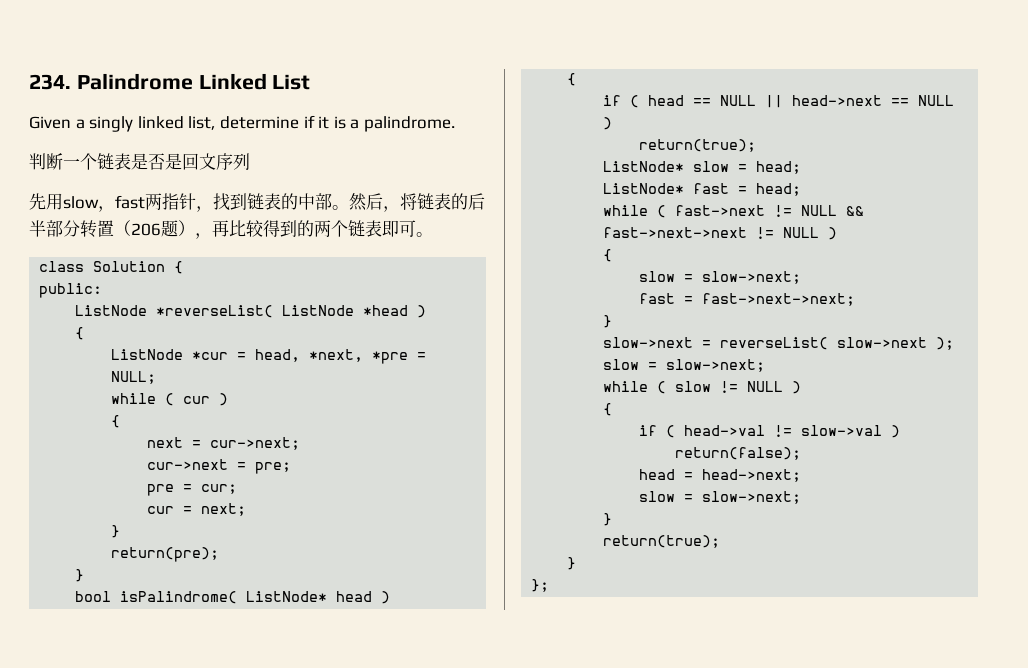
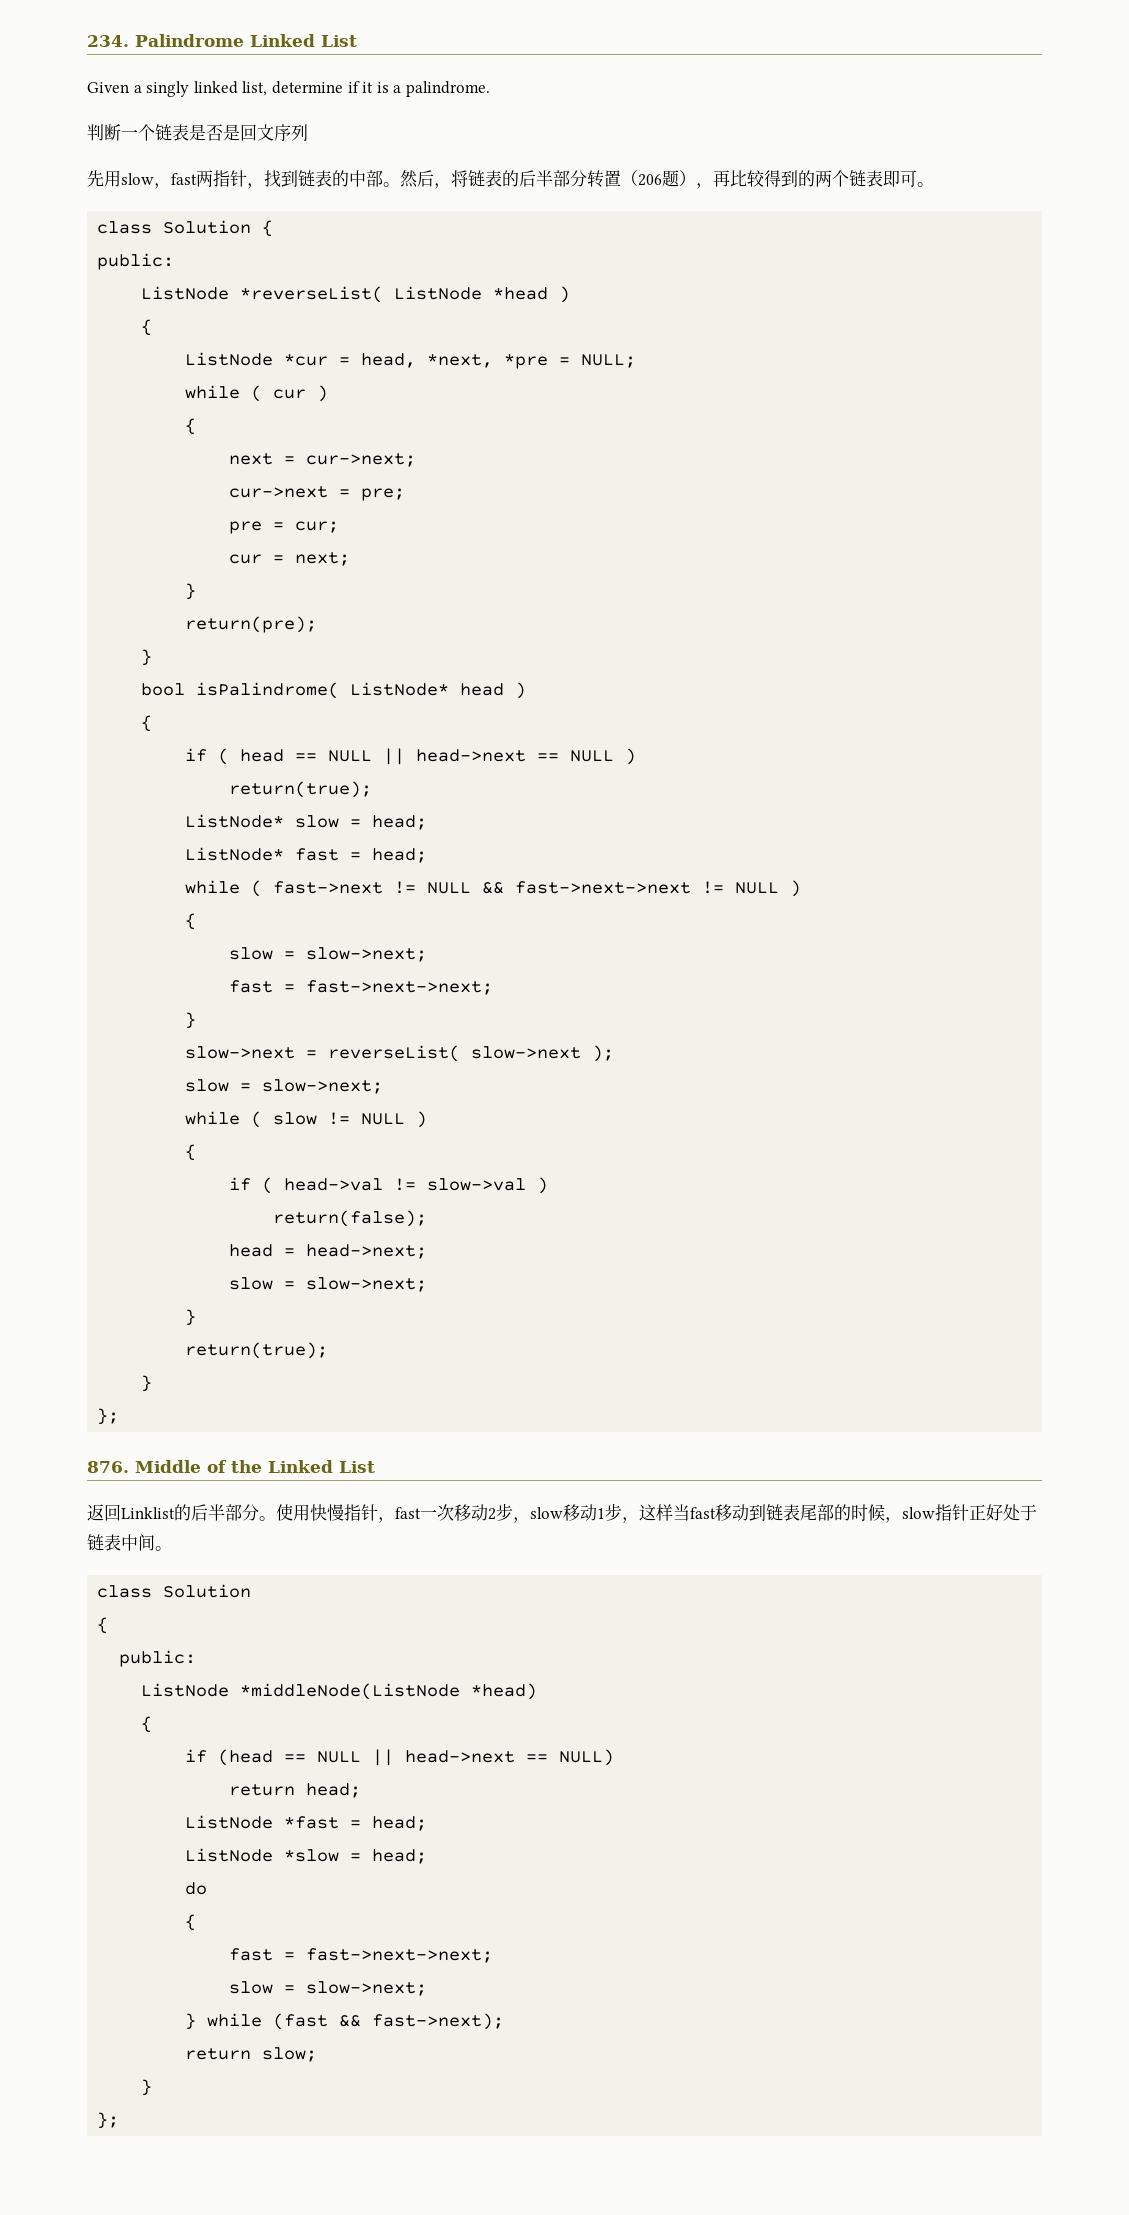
+ 876. Middle of the Linked List
+ 返回Linklist的后半部分。使用快慢指针，fast一次移动2步，slow移动1步，这样当fast移动到链表尾部的时候，slow指针正好处于链表中间。
+ class Solution
+ {
+ public:
+ ListNode *middleNode(ListNode *head)
+ {
+ if (head == NULL || head->next == NULL)
+ return head;
+ ListNode *fast = head;
+ ListNode *slow = head;
+ do
+ {
+ fast = fast->next->next;
+ slow = slow->next;
+ } while (fast && fast->next);
+ return slow;
+ }
+ };

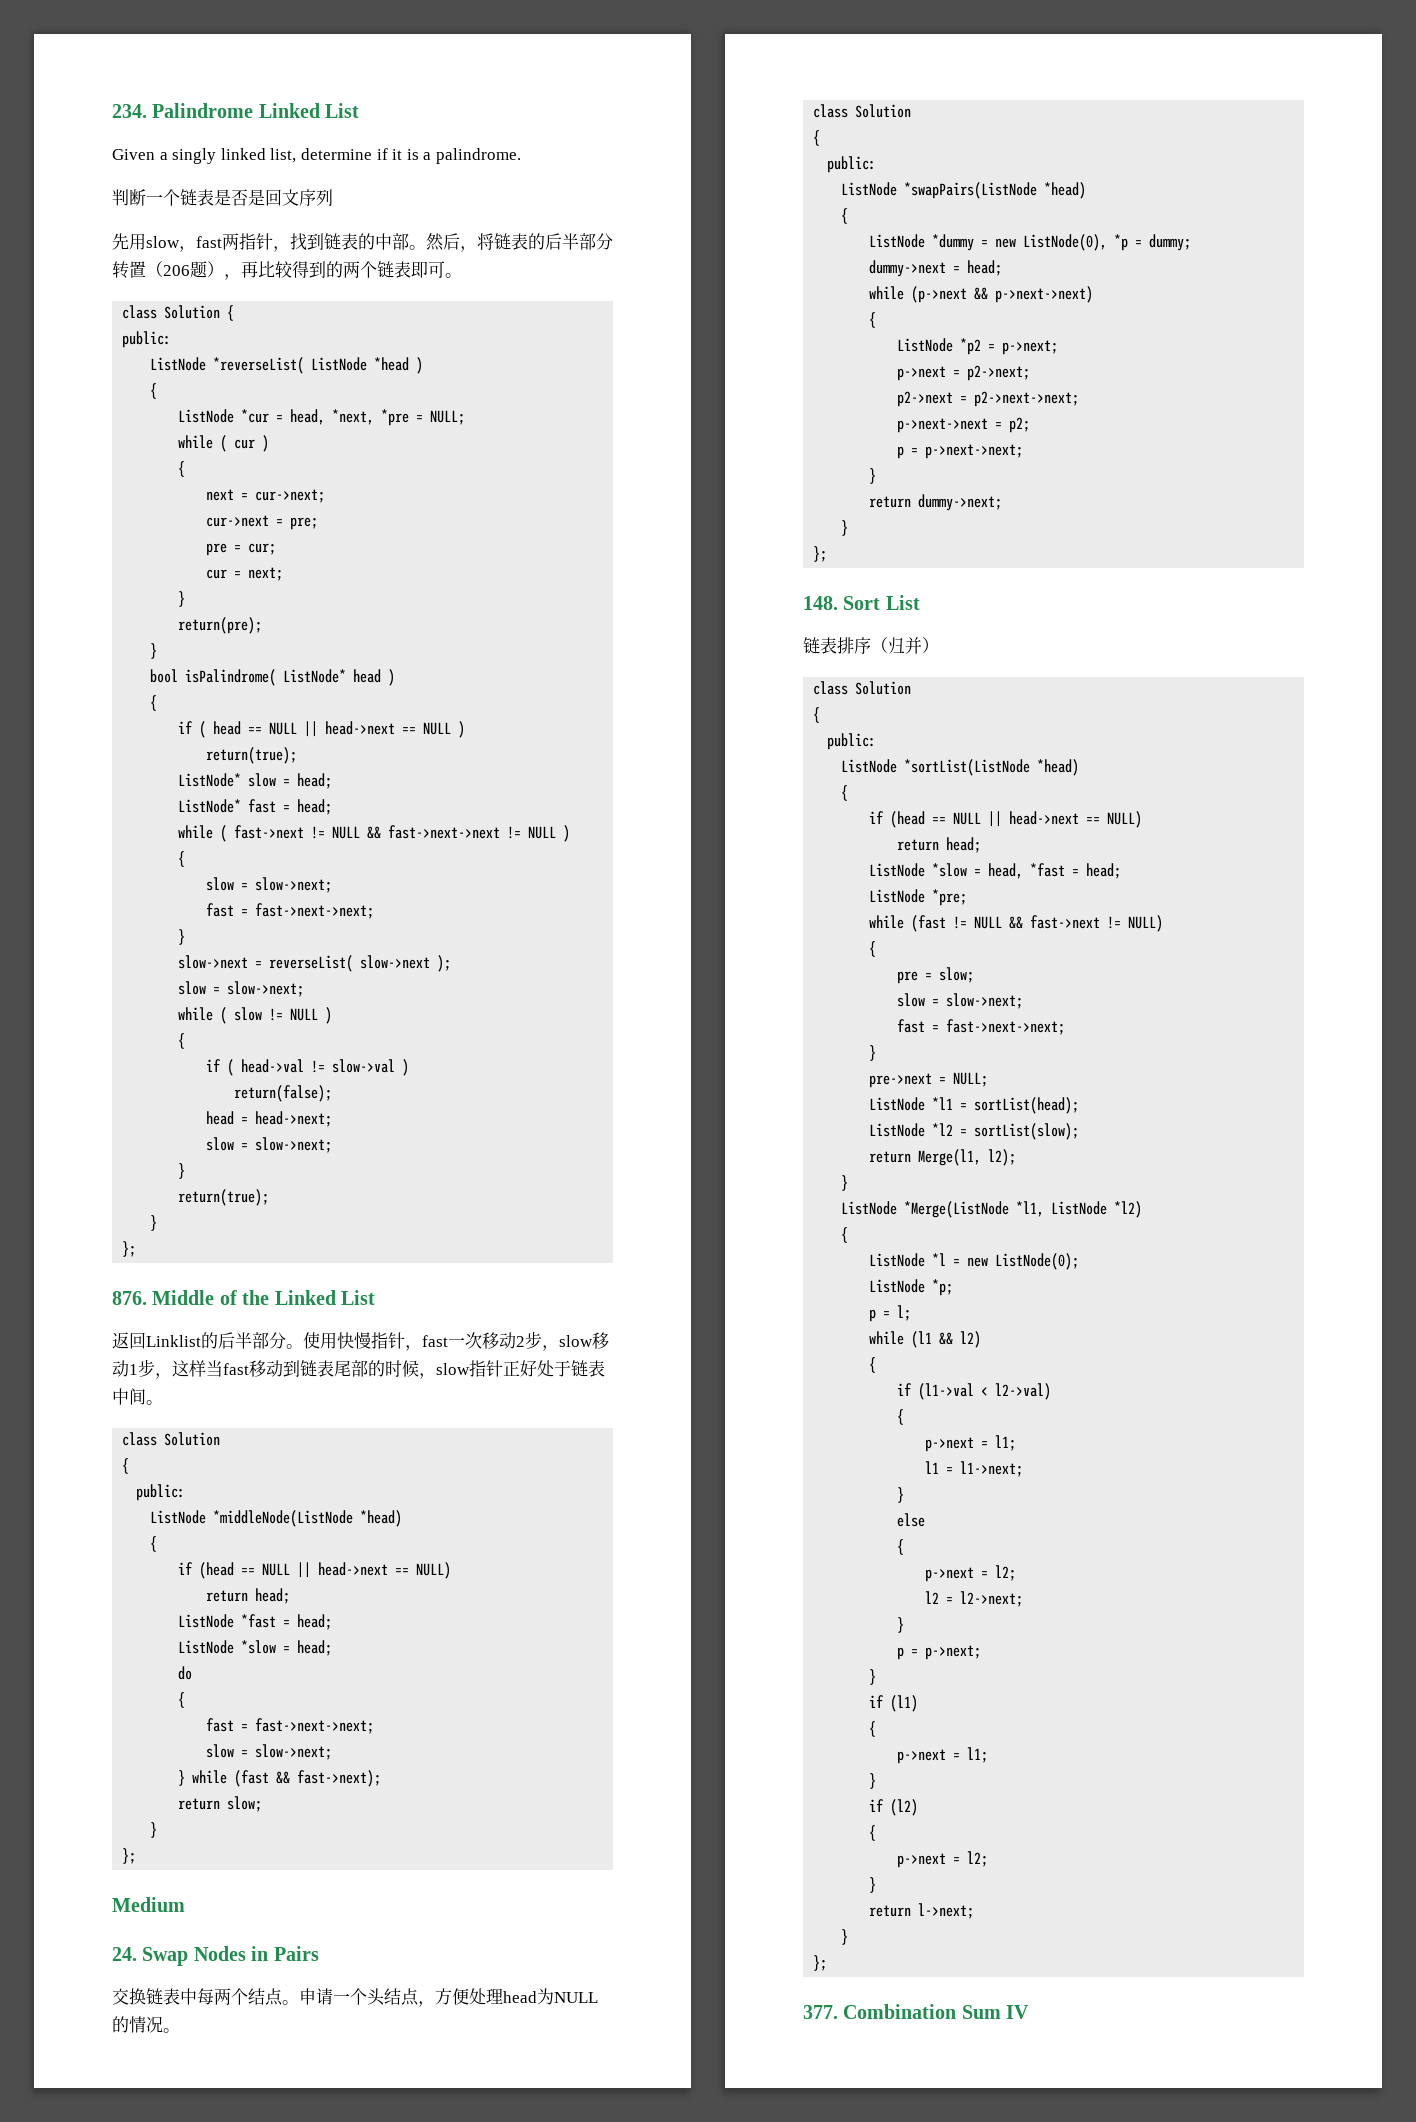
+ Medium
+ 24. Swap Nodes in Pairs
+ 交换链表中每两个结点。申请一个头结点，方便处理head为NULL的情况。
+ class Solution
+ {
+ public:
+ ListNode *swapPairs(ListNode *head)
+ {
+ ListNode *dummy = new ListNode(0), *p = dummy;
+ dummy->next = head;
+ while (p->next && p->next->next)
+ {
+ ListNode *p2 = p->next;
+ p->next = p2->next;
+ p2->next = p2->next->next;
+ p->next->next = p2;
+ p = p->next->next;
+ }
+ return dummy->next;
+ }
+ };
+ 148. Sort List
+ 链表排序（归并）
+ class Solution
+ {
+ public:
+ ListNode *sortList(ListNode *head)
+ {
+ if (head == NULL || head->next == NULL)
+ return head;
+ ListNode *slow = head, *fast = head;
+ ListNode *pre;
+ while (fast != NULL && fast->next != NULL)
+ {
+ pre = slow;
+ slow = slow->next;
+ fast = fast->next->next;
+ }
+ pre->next = NULL;
+ ListNode *l1 = sortList(head);
+ ListNode *l2 = sortList(slow);
+ return Merge(l1, l2);
+ }
+ ListNode *Merge(ListNode *l1, ListNode *l2)
+ {
+ ListNode *l = new ListNode(0);
+ ListNode *p;
+ p = l;
+ while (l1 && l2)
+ {
+ if (l1->val < l2->val)
+ {
+ p->next = l1;
+ l1 = l1->next;
+ }
+ else
+ {
+ p->next = l2;
+ l2 = l2->next;
+ }
+ p = p->next;
+ }
+ if (l1)
+ {
+ p->next = l1;
+ }
+ if (l2)
+ {
+ p->next = l2;
+ }
+ return l->next;
+ }
+ };
+ 377. Combination Sum IV

